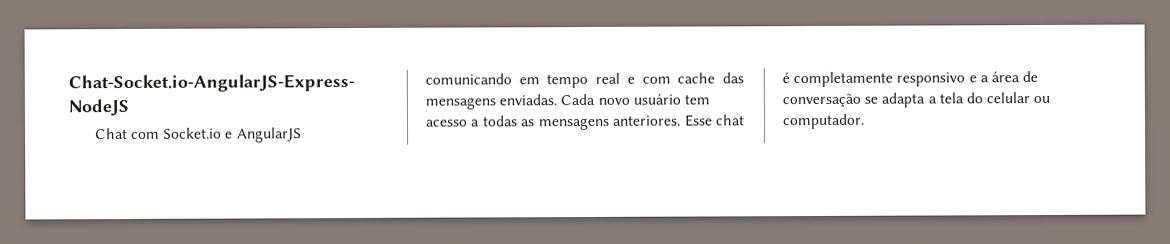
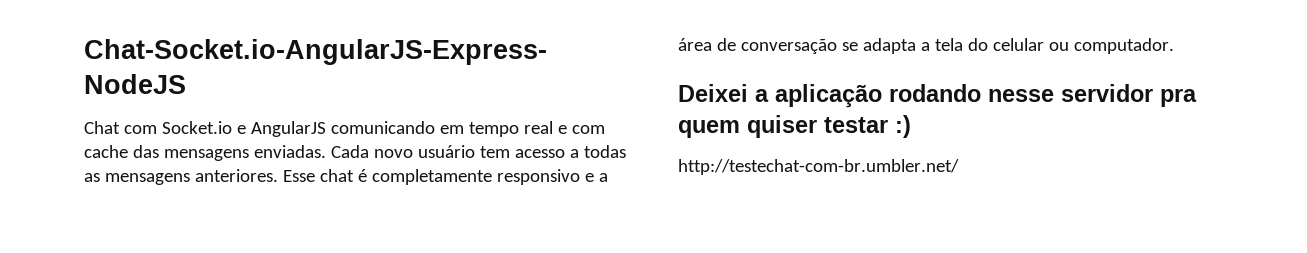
+ Deixei a aplicação rodando nesse servidor pra quem quiser testar :)
+ http://testechat-com-br.umbler.net/

